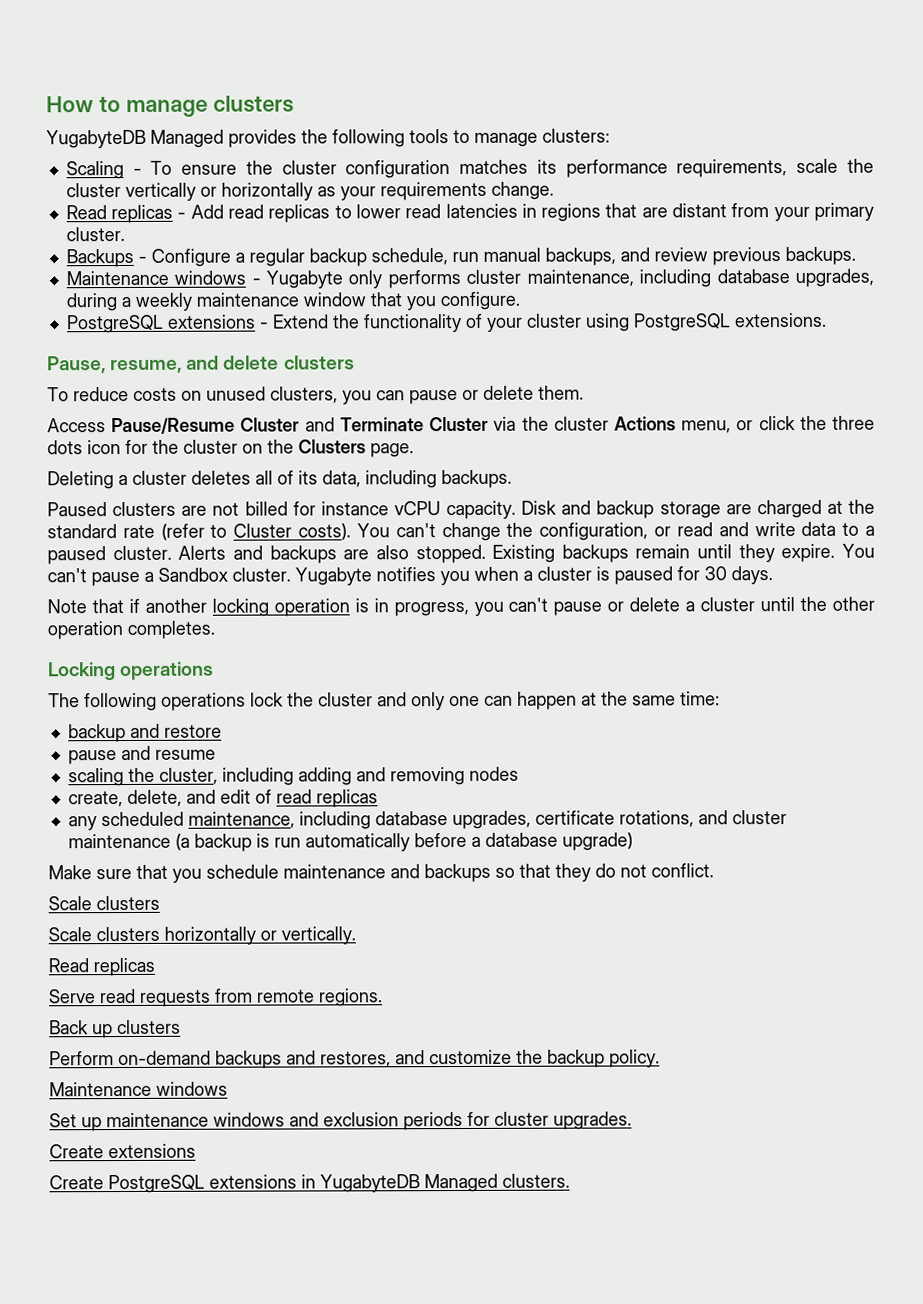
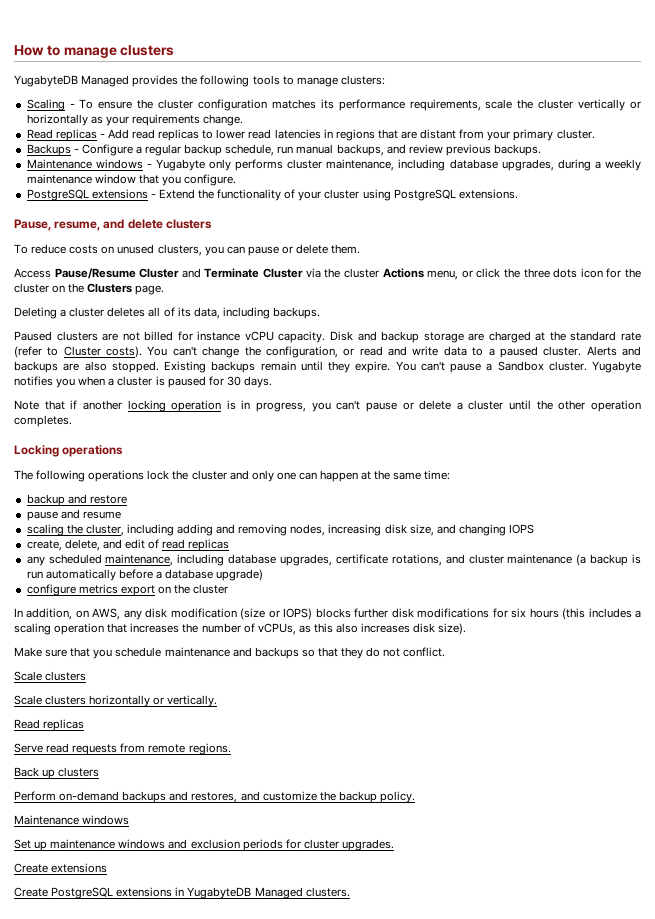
- scaling the cluster, including adding and removing nodes
+ scaling the cluster, including adding and removing nodes, increasing disk size, and changing IOPS
+ configure metrics export on the cluster
+ In addition, on AWS, any disk modification (size or IOPS) blocks further disk modifications for six hours (this includes a scaling operation that increases the number of vCPUs, as this also increases disk size).

